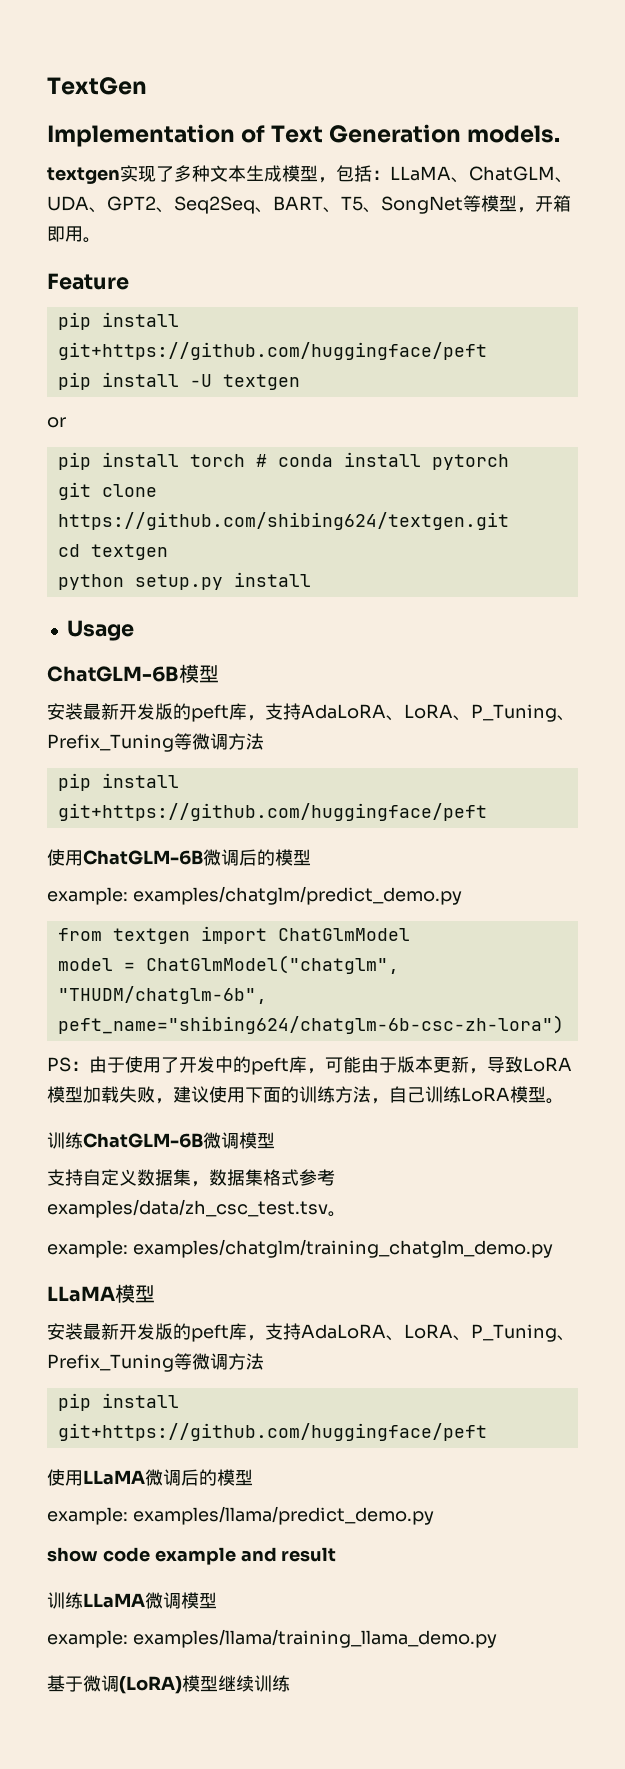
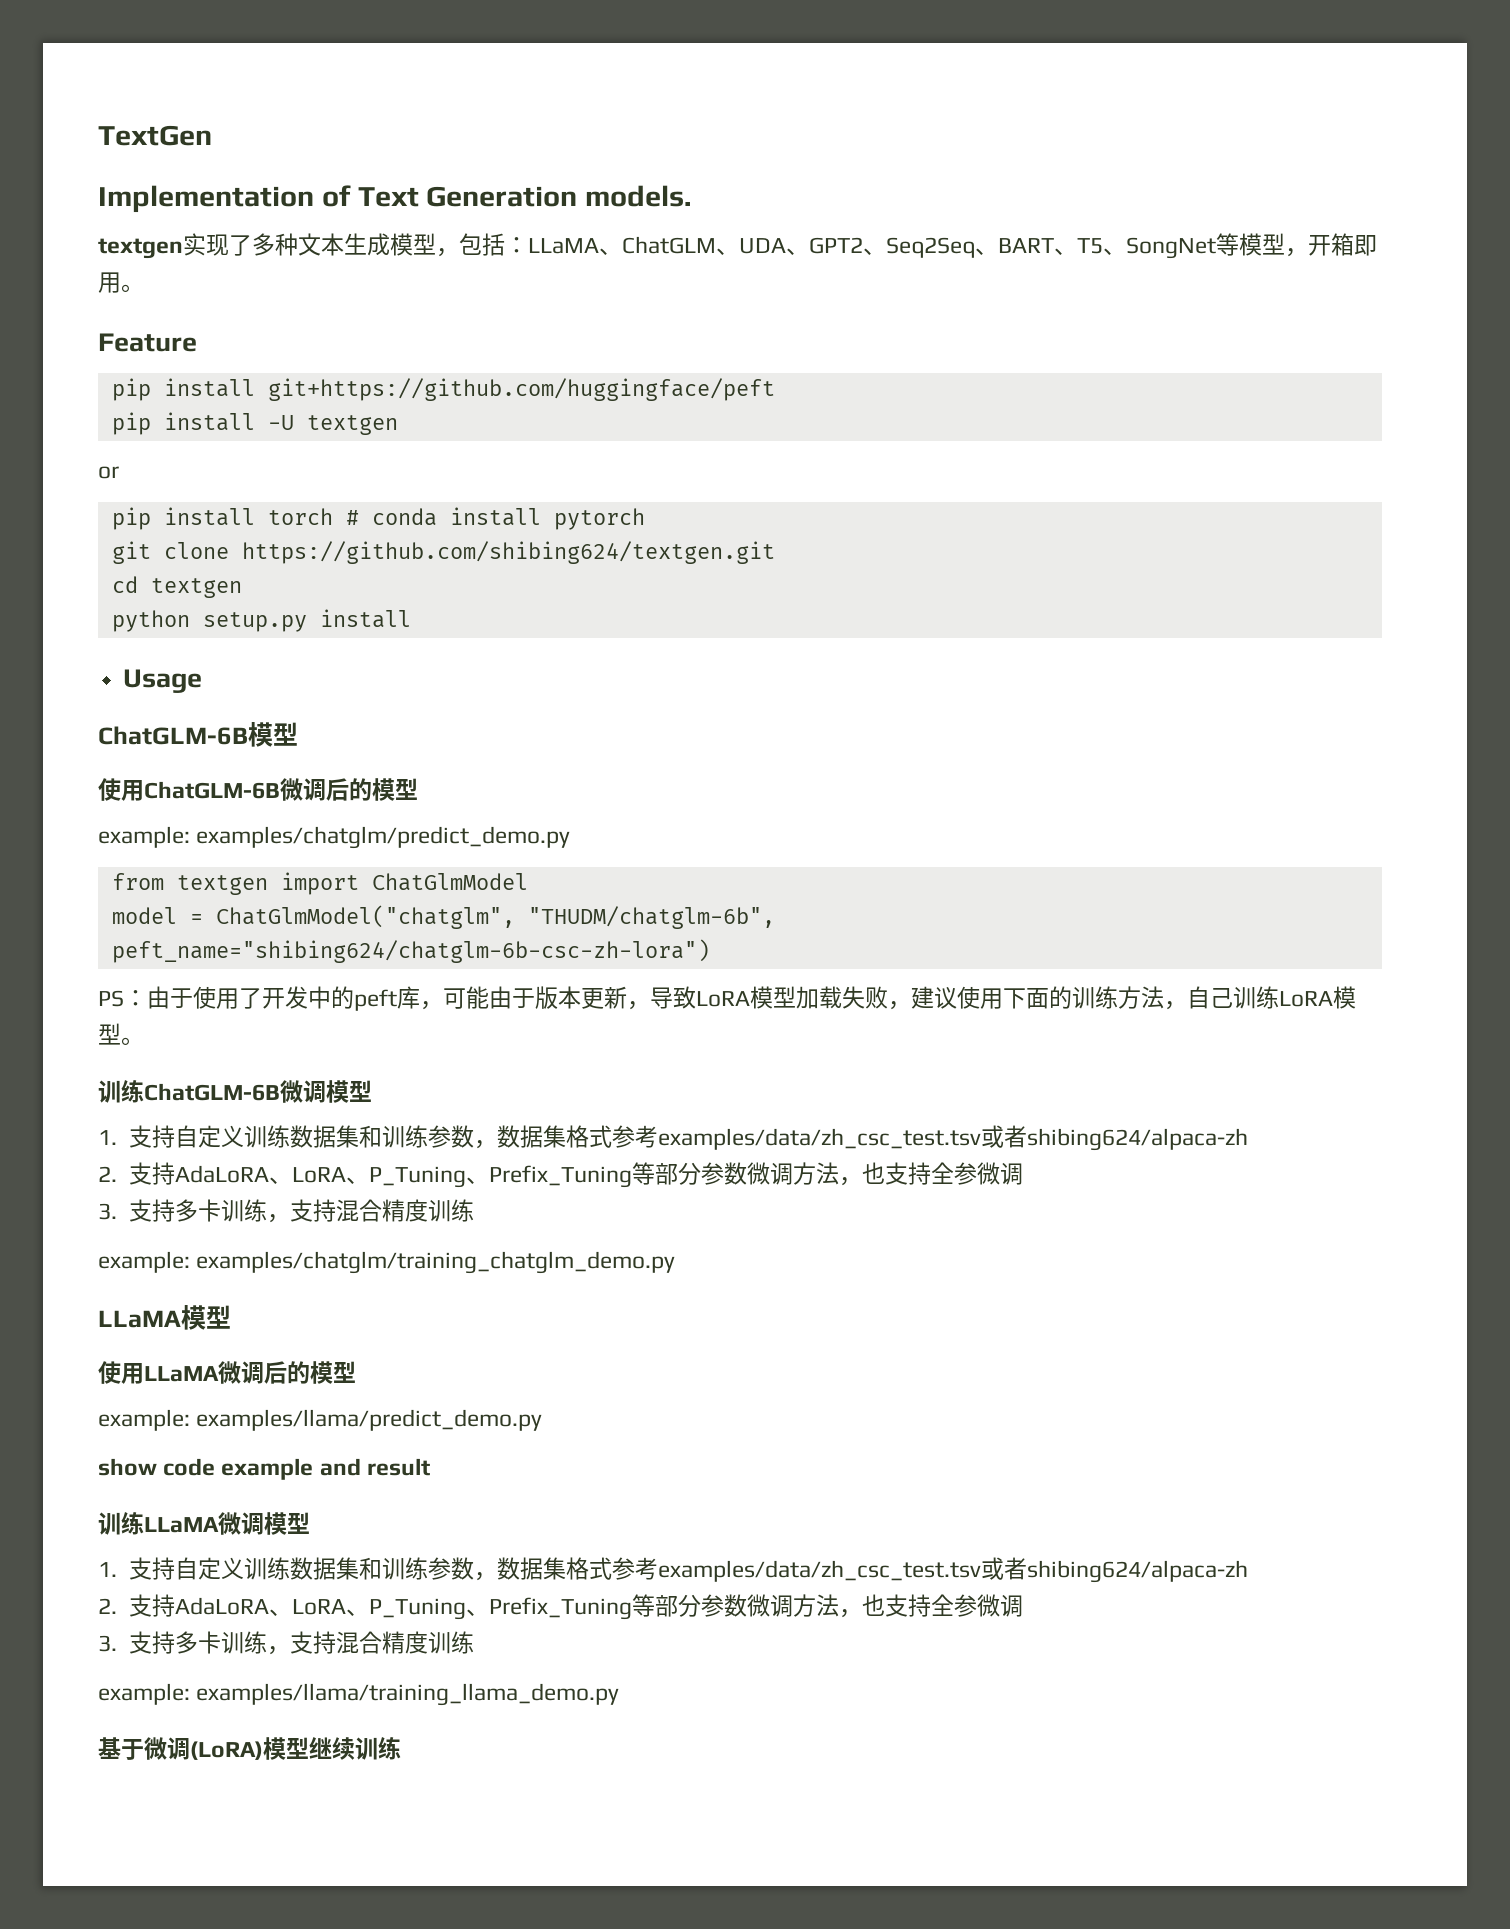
  ChatGLM-6B模型
- 安装最新开发版的peft库，支持AdaLoRA、LoRA、P_Tuning、Prefix_Tuning等微调方法
- pip install git+https://github.com/huggingface/peft
  训练ChatGLM-6B微调模型
- 支持自定义数据集，数据集格式参考examples/data/zh_csc_test.tsv。
+ 1.支持自定义训练数据集和训练参数，数据集格式参考examples/data/zh_csc_test.tsv或者shibing624/alpaca-zh
+ 2.支持AdaLoRA、LoRA、P_Tuning、Prefix_Tuning等部分参数微调方法，也支持全参微调
+ 3.支持多卡训练，支持混合精度训练
  example: examples/chatglm/training_chatglm_demo.py
  LLaMA模型
- 安装最新开发版的peft库，支持AdaLoRA、LoRA、P_Tuning、Prefix_Tuning等微调方法
- pip install git+https://github.com/huggingface/peft
  训练LLaMA微调模型
+ 1.支持自定义训练数据集和训练参数，数据集格式参考examples/data/zh_csc_test.tsv或者shibing624/alpaca-zh
+ 2.支持AdaLoRA、LoRA、P_Tuning、Prefix_Tuning等部分参数微调方法，也支持全参微调
+ 3.支持多卡训练，支持混合精度训练

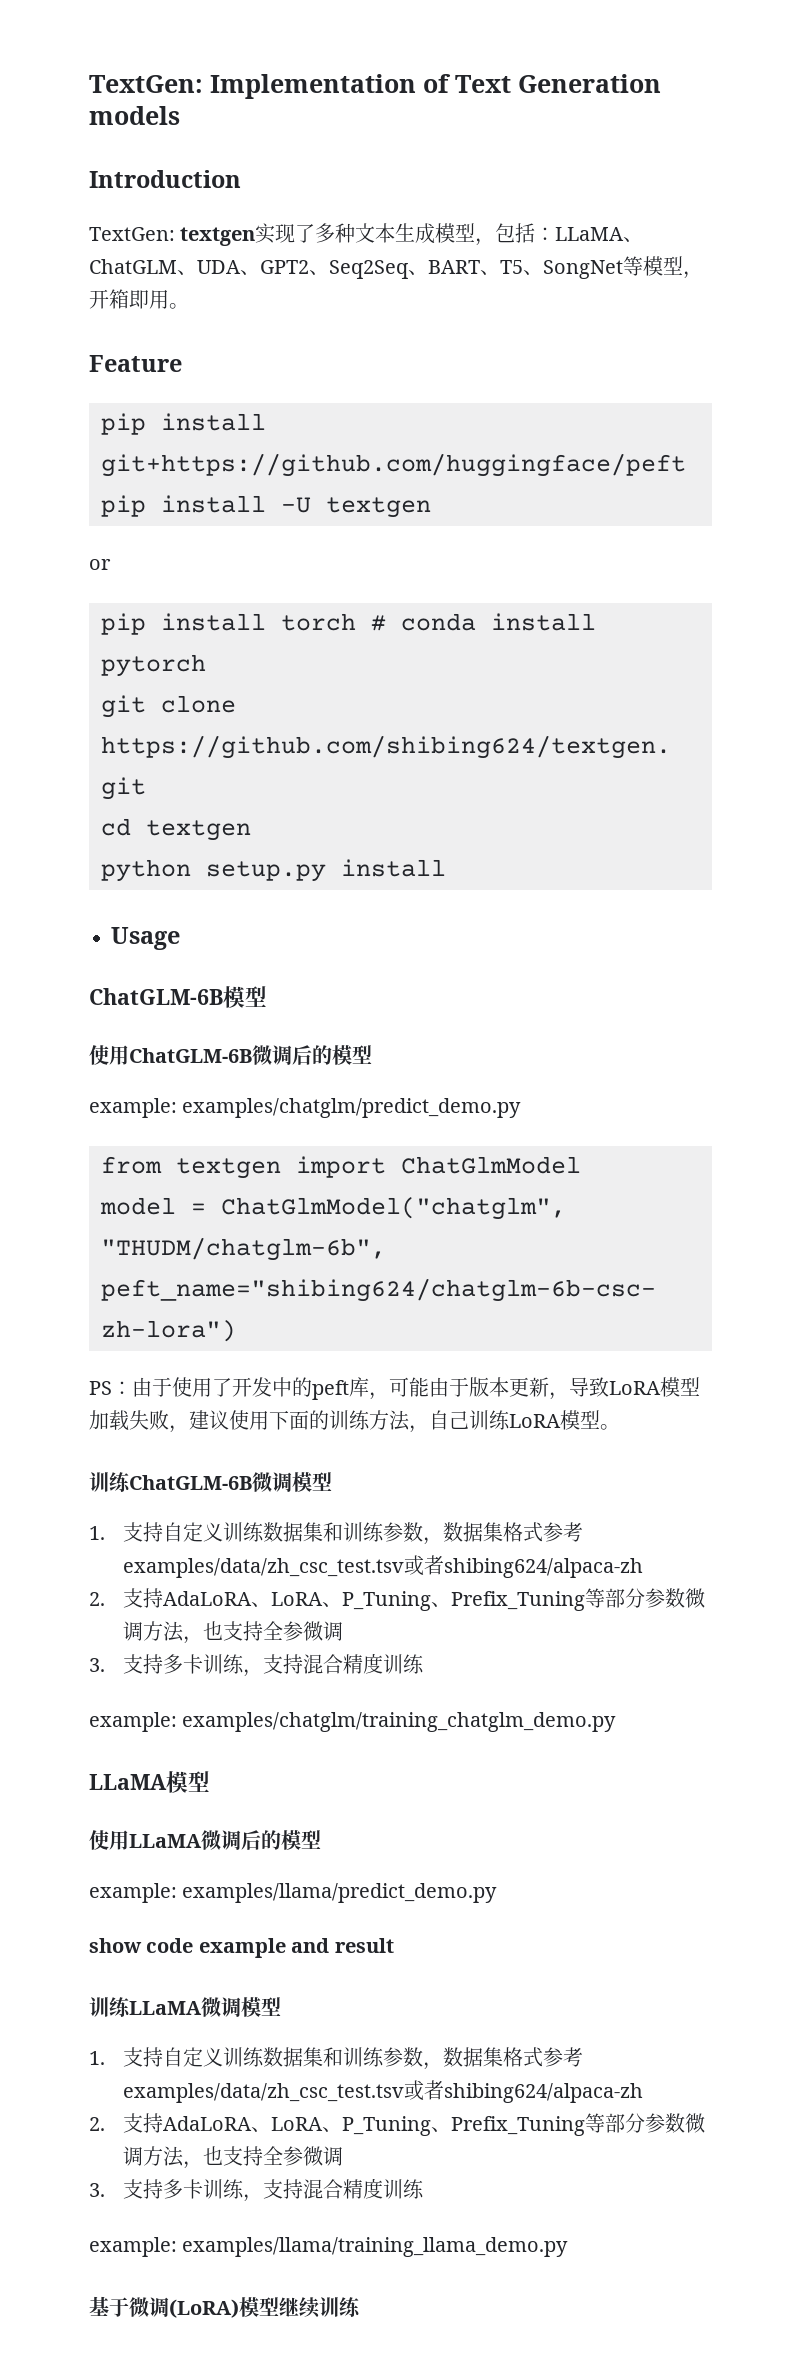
- TextGen
- Implementation of Text Generation models.
- textgen实现了多种文本生成模型，包括：LLaMA、ChatGLM、UDA、GPT2、Seq2Seq、BART、T5、SongNet等模型，开箱即用。
+ TextGen: Implementation of Text Generation models
+ Introduction
+ TextGen: textgen实现了多种文本生成模型，包括：LLaMA、ChatGLM、UDA、GPT2、Seq2Seq、BART、T5、SongNet等模型，开箱即用。

